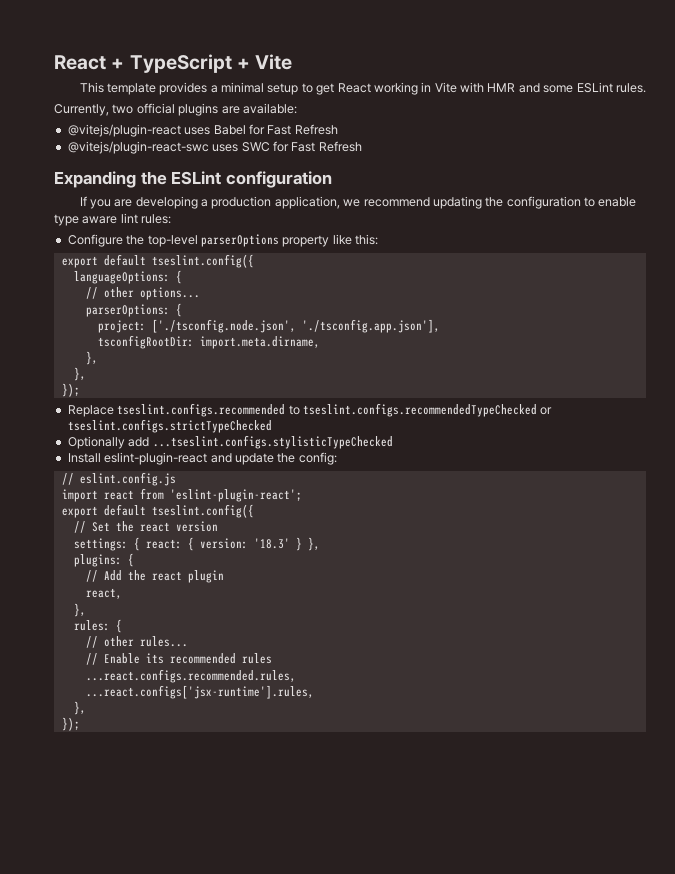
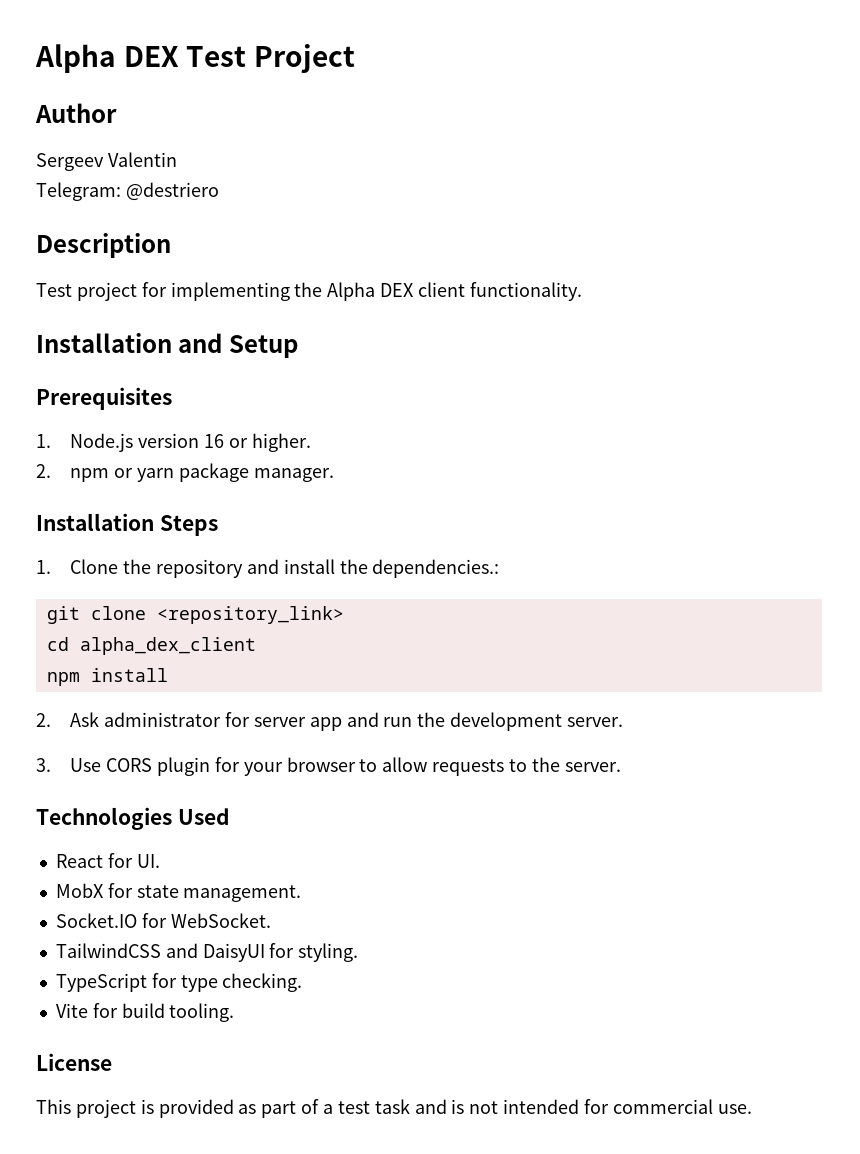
- React + TypeScript + Vite
- This template provides a minimal setup to get React working in Vite with HMR and some ESLint rules.
- Currently, two official plugins are available:
- @vitejs/plugin-react uses Babel for Fast Refresh
- @vitejs/plugin-react-swc uses SWC for Fast Refresh
- Expanding the ESLint configuration
- If you are developing a production application, we recommend updating the configuration to enable type aware lint rules:
- Configure the top-level parserOptions property like this:
- export default tseslint.config({
- languageOptions: {
- // other options...
- parserOptions: {
- project: ['./tsconfig.node.json', './tsconfig.app.json'],
- tsconfigRootDir: import.meta.dirname,
- },
- },
- });
- Replace tseslint.configs.recommended to tseslint.configs.recommendedTypeChecked or tseslint.configs.strictTypeChecked
- Optionally add ...tseslint.configs.stylisticTypeChecked
- Install eslint-plugin-react and update the config:
- // eslint.config.js
- import react from 'eslint-plugin-react';
- export default tseslint.config({
- // Set the react version
- settings: { react: { version: '18.3' } },
- plugins: {
- // Add the react plugin
- react,
- },
- rules: {
- // other rules...
- // Enable its recommended rules
- ...react.configs.recommended.rules,
- ...react.configs['jsx-runtime'].rules,
- },
- });
+ Alpha DEX Test Project
+ Author
+ Sergeev Valentin
+ Telegram: @destriero
+ Description
+ Test project for implementing the Alpha DEX client functionality.
+ Installation and Setup
+ Prerequisites
+ 1. Node.js version 16 or higher.
+ 2. npm or yarn package manager.
+ Installation Steps
+ 1. Clone the repository and install the dependencies.:
+ git clone <repository_link>
+ cd alpha_dex_client
+ npm install
+ 2. Ask administrator for server app and run the development server.
+ 3. Use CORS plugin for your browser to allow requests to the server.
+ Technologies Used
+ React for UI.
+ MobX for state management.
+ Socket.IO for WebSocket.
+ TailwindCSS and DaisyUI for styling.
+ TypeScript for type checking.
+ Vite for build tooling.
+ License
+ This project is provided as part of a test task and is not intended for commercial use.

